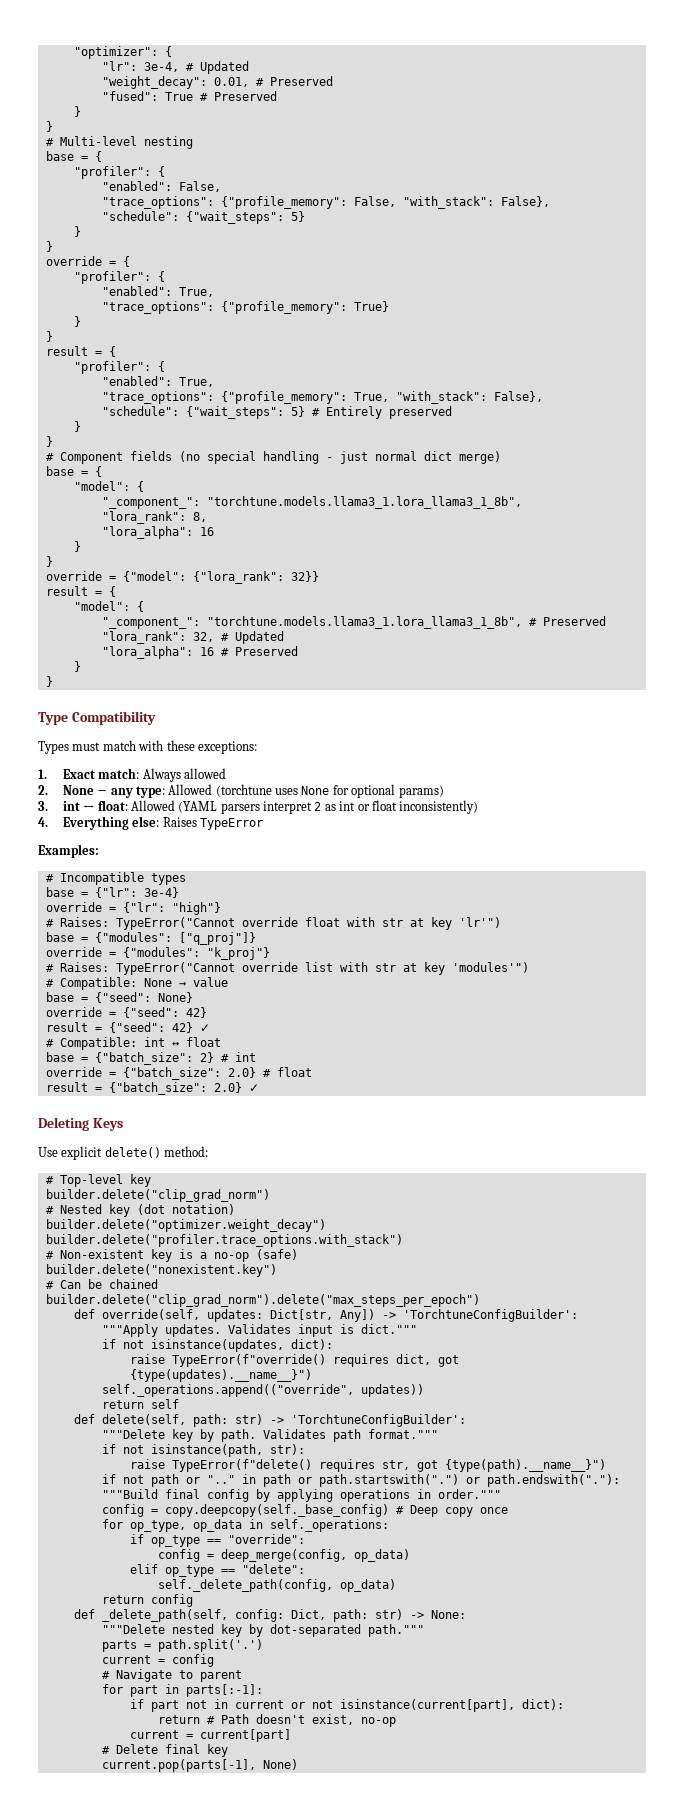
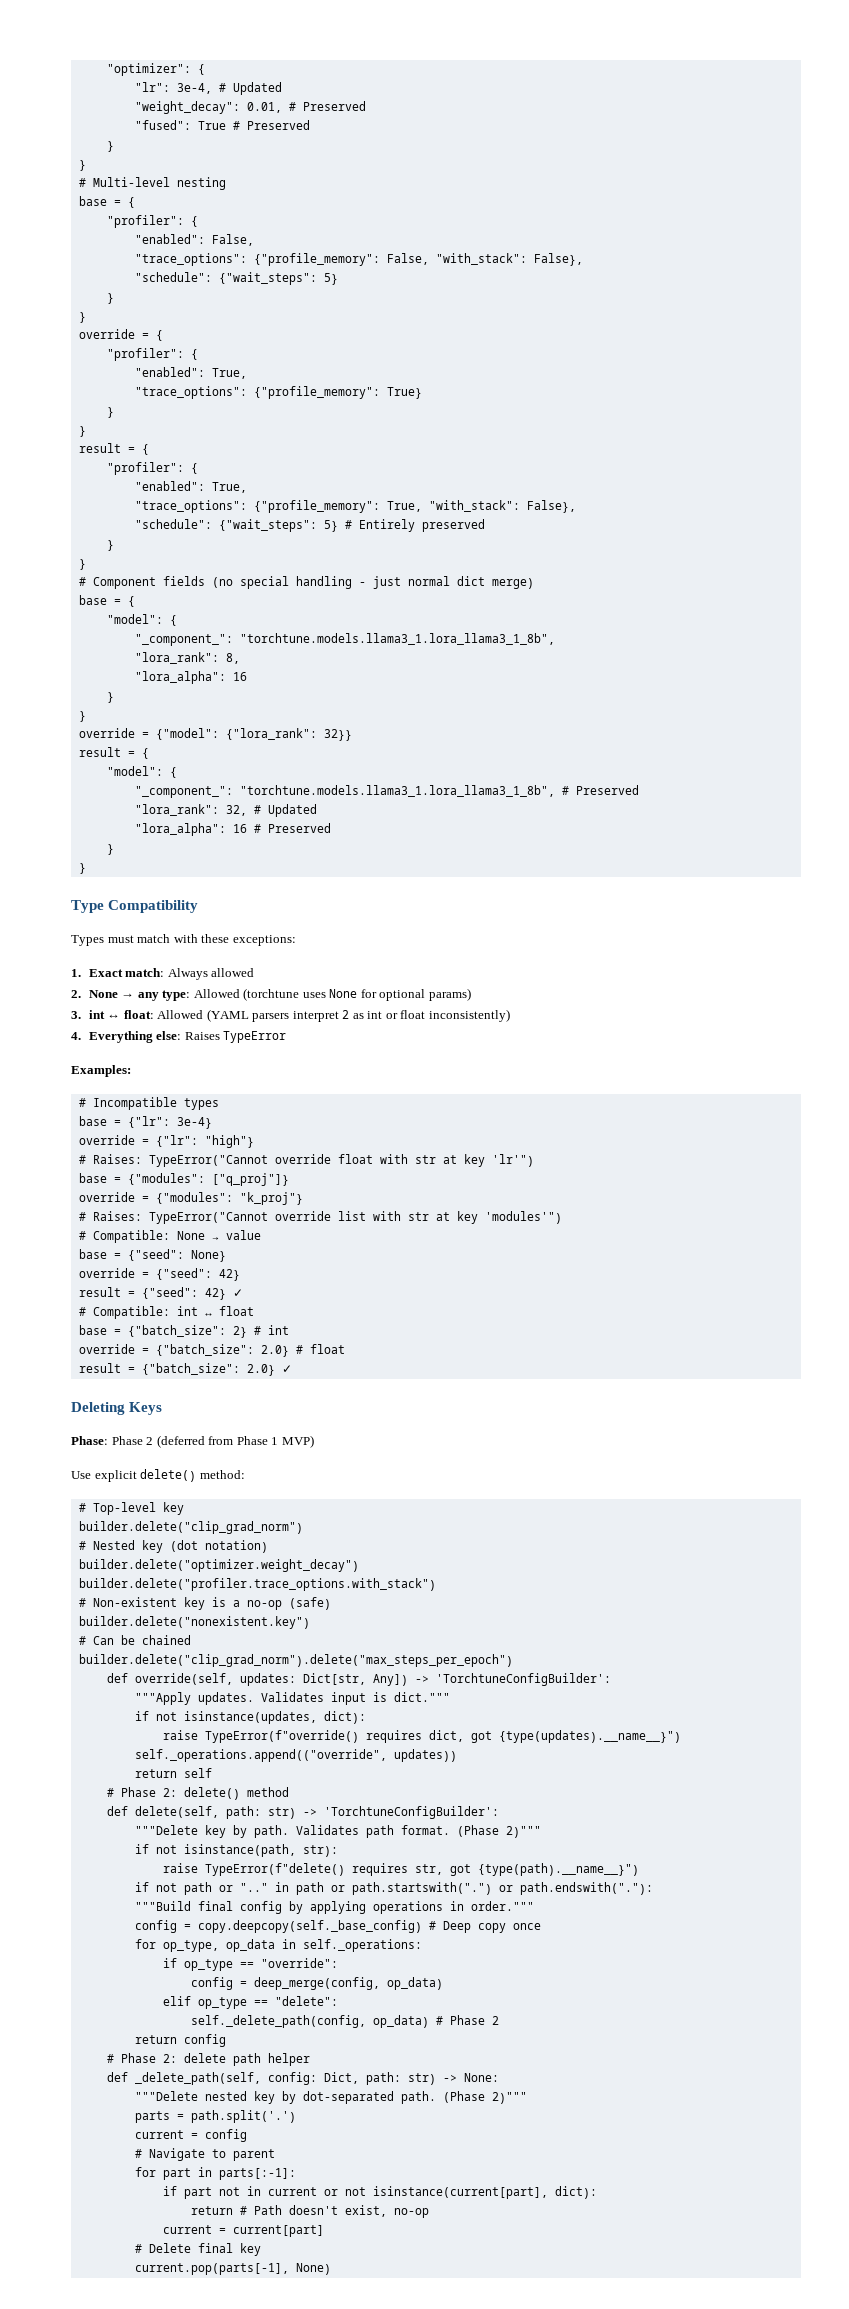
+ Phase: Phase 2 (deferred from Phase 1 MVP)
+ # Phase 2: delete() method
- Validates path format."""
+ Validates path format. (Phase 2)"""
- self._delete_path(config, op_data)
+ self._delete_path(config, op_data) # Phase 2
+ # Phase 2: delete path helper
- """Delete nested key by dot-separated path."""
+ """Delete nested key by dot-separated path. (Phase 2)"""

